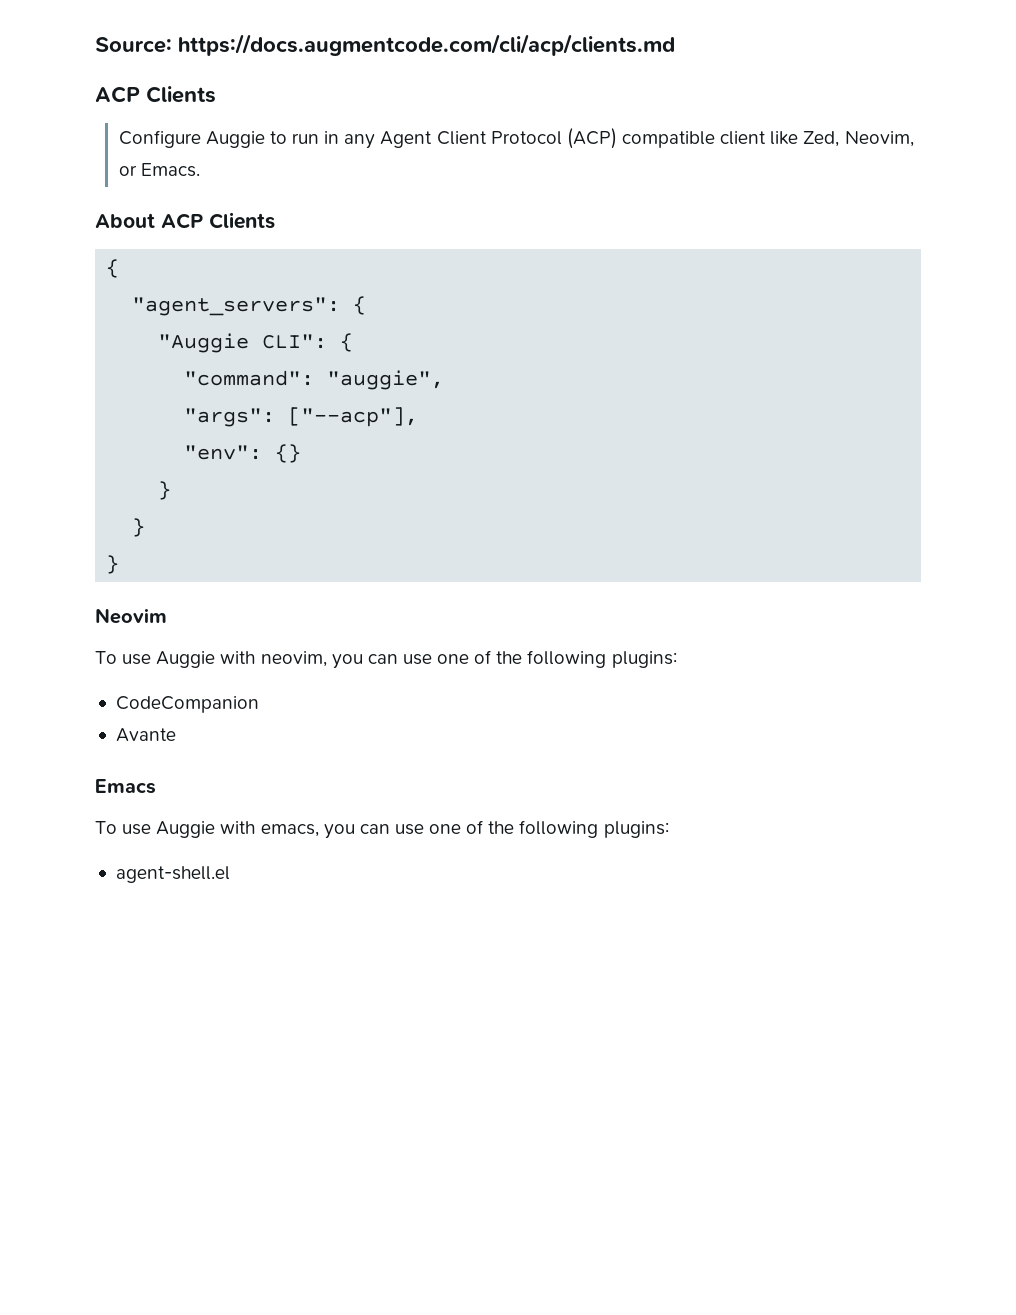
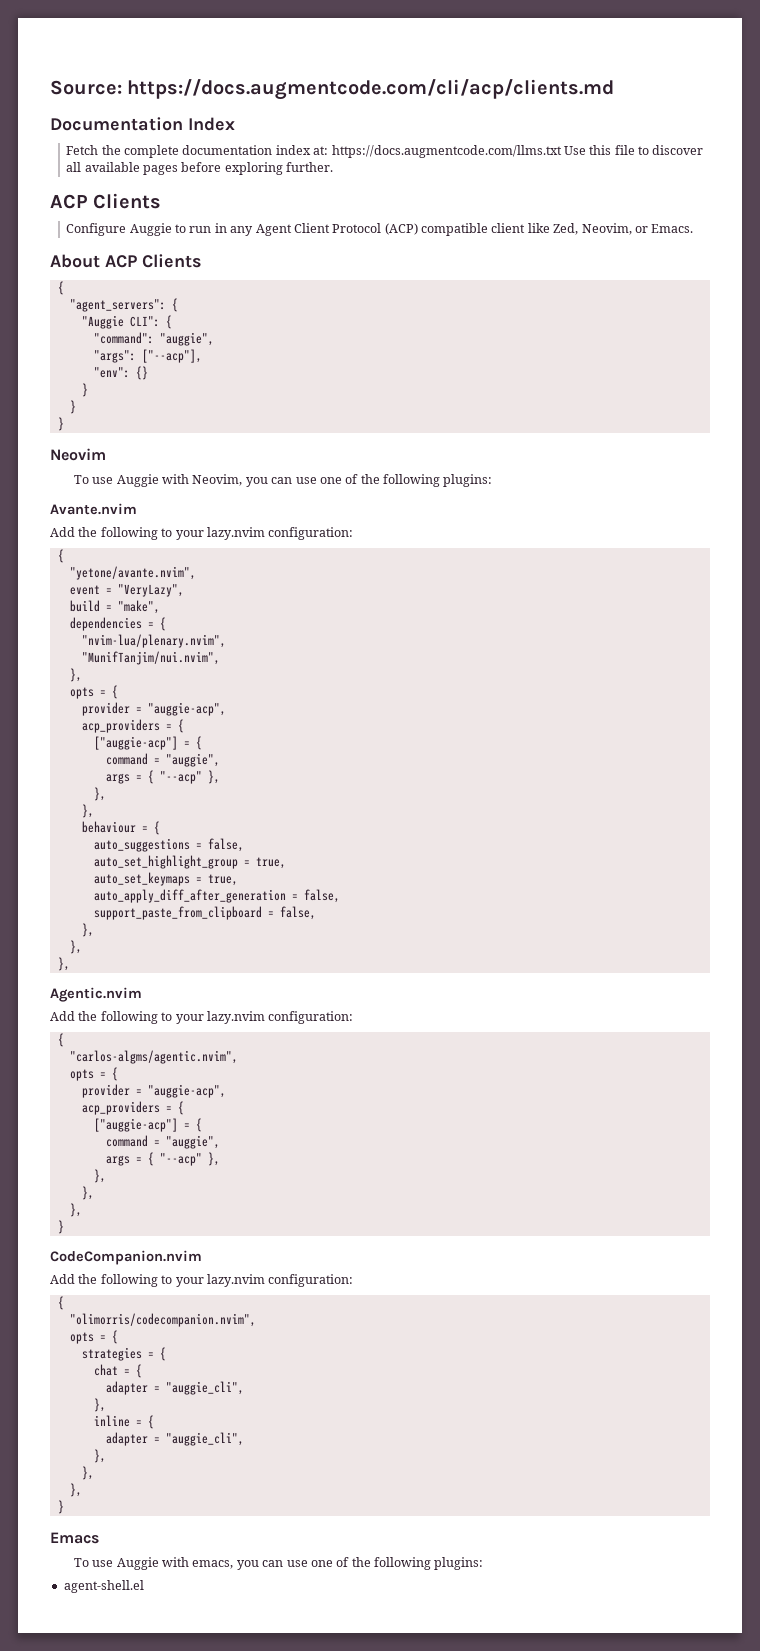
+ Documentation Index
+ Fetch the complete documentation index at: https://docs.augmentcode.com/llms.txt Use this file to discover all available pages before exploring further.
- To use Auggie with neovim, you can use one of the following plugins:
- CodeCompanion
- Avante
+ To use Auggie with Neovim, you can use one of the following plugins:
+ Avante.nvim
+ Add the following to your lazy.nvim configuration:
+ {
+ "yetone/avante.nvim",
+ event = "VeryLazy",
+ build = "make",
+ dependencies = {
+ "nvim-lua/plenary.nvim",
+ "MunifTanjim/nui.nvim",
+ },
+ opts = {
+ provider = "auggie-acp",
+ acp_providers = {
+ ["auggie-acp"] = {
+ command = "auggie",
+ args = { "--acp" },
+ },
+ },
+ behaviour = {
+ auto_suggestions = false,
+ auto_set_highlight_group = true,
+ auto_set_keymaps = true,
+ auto_apply_diff_after_generation = false,
+ support_paste_from_clipboard = false,
+ },
+ },
+ },
+ Agentic.nvim
+ Add the following to your lazy.nvim configuration:
+ {
+ "carlos-algms/agentic.nvim",
+ opts = {
+ provider = "auggie-acp",
+ acp_providers = {
+ ["auggie-acp"] = {
+ command = "auggie",
+ args = { "--acp" },
+ },
+ },
+ },
+ }
+ CodeCompanion.nvim
+ Add the following to your lazy.nvim configuration:
+ {
+ "olimorris/codecompanion.nvim",
+ opts = {
+ strategies = {
+ chat = {
+ adapter = "auggie_cli",
+ },
+ inline = {
+ adapter = "auggie_cli",
+ },
+ },
+ },
+ }

